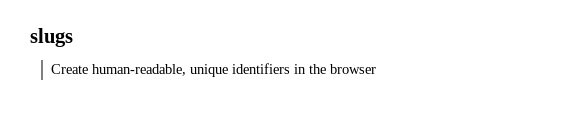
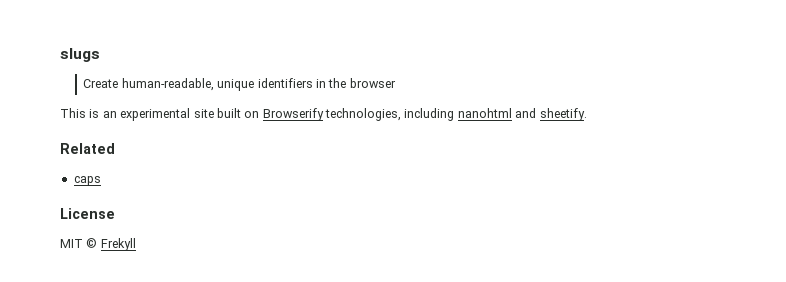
+ This is an experimental site built on Browserify technologies, including nanohtml and sheetify.
+ Related
+ caps
+ License
+ MIT © Frekyll

